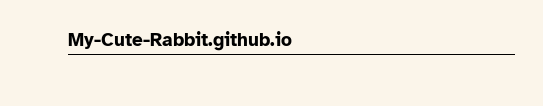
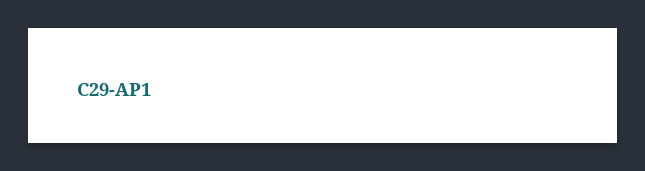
- My-Cute-Rabbit.github.io
+ C29-AP1

